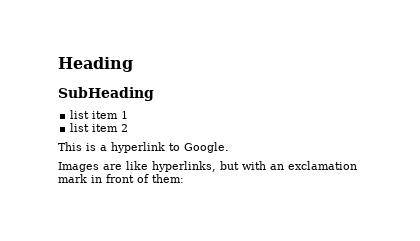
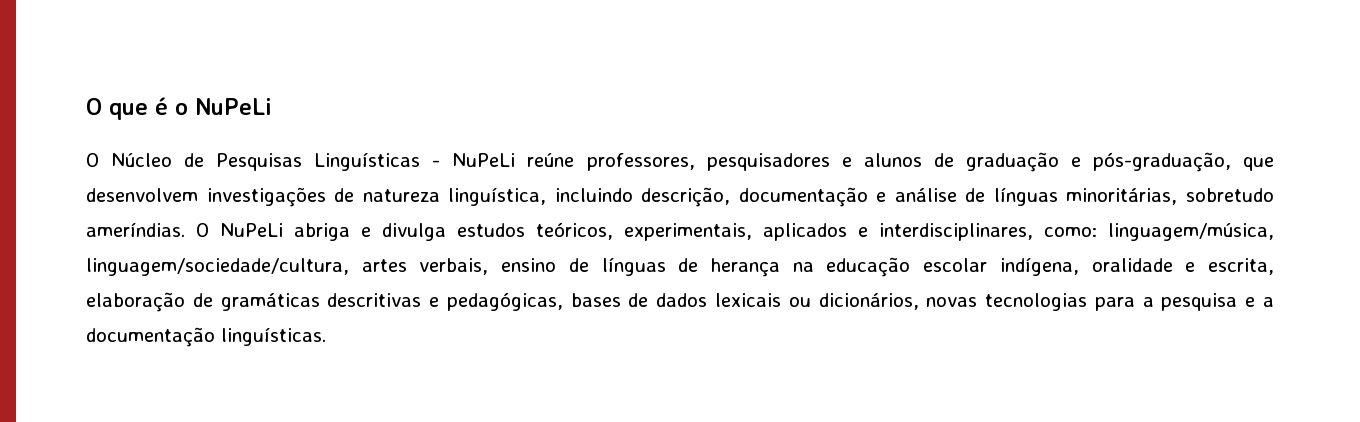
- Heading
- SubHeading
- list item 1
- list item 2
- This is a hyperlink to Google.
- Images are like hyperlinks, but with an exclamation mark in front of them:
+ O que é o NuPeLi
+ O Núcleo de Pesquisas Linguísticas - NuPeLi reúne professores, pesquisadores e alunos de graduação e pós-graduação, que desenvolvem investigações de natureza linguística, incluindo descrição, documentação e análise de línguas minoritárias, sobretudo ameríndias. O NuPeLi abriga e divulga estudos teóricos, experimentais, aplicados e interdisciplinares, como: linguagem/música, linguagem/sociedade/cultura, artes verbais, ensino de línguas de herança na educação escolar indígena, oralidade e escrita, elaboração de gramáticas descritivas e pedagógicas, bases de dados lexicais ou dicionários, novas tecnologias para a pesquisa e a documentação linguísticas.

